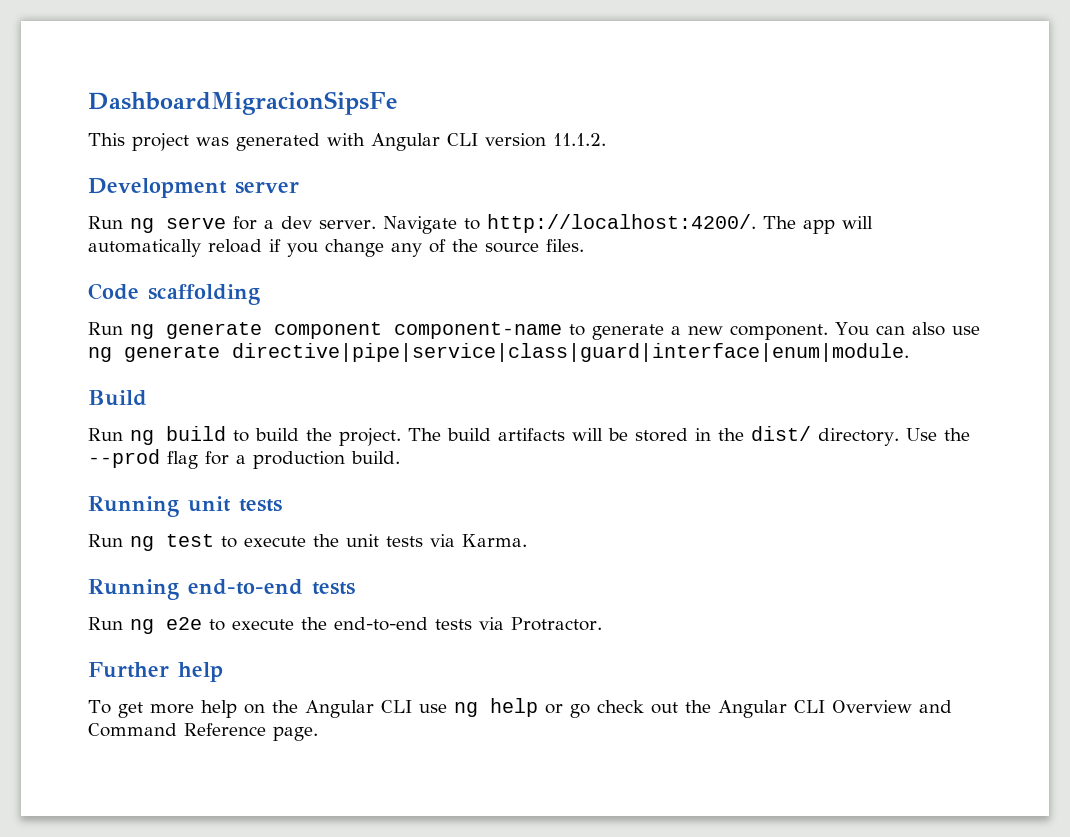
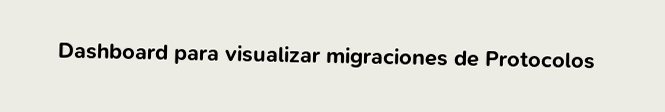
- DashboardMigracionSipsFe
- This project was generated with Angular CLI version 11.1.2.
- Development server
- Run ng serve for a dev server. Navigate to http://localhost:4200/. The app will automatically reload if you change any of the source files.
- Code scaffolding
- Run ng generate component component-name to generate a new component. You can also use ng generate directive|pipe|service|class|guard|interface|enum|module.
- Build
- Run ng build to build the project. The build artifacts will be stored in the dist/ directory. Use the --prod flag for a production build.
- Running unit tests
- Run ng test to execute the unit tests via Karma.
- Running end-to-end tests
- Run ng e2e to execute the end-to-end tests via Protractor.
- Further help
- To get more help on the Angular CLI use ng help or go check out the Angular CLI Overview and Command Reference page.
+ Dashboard para visualizar migraciones de Protocolos

